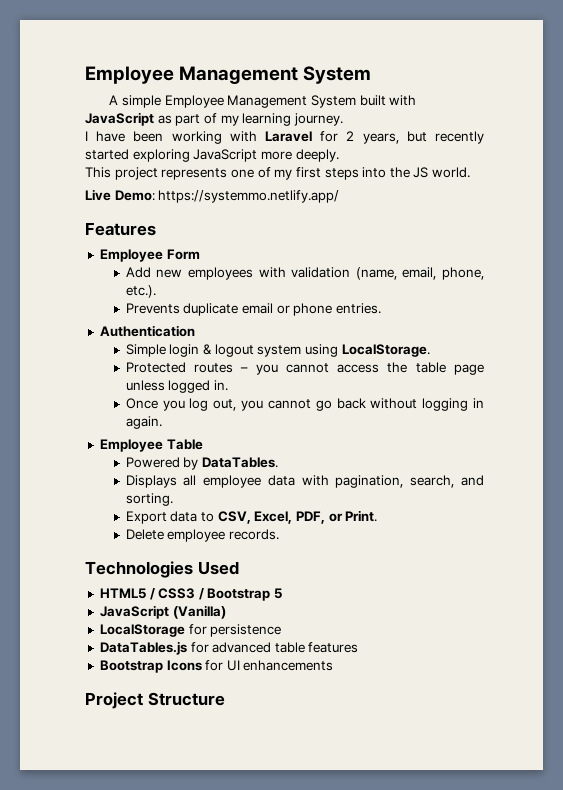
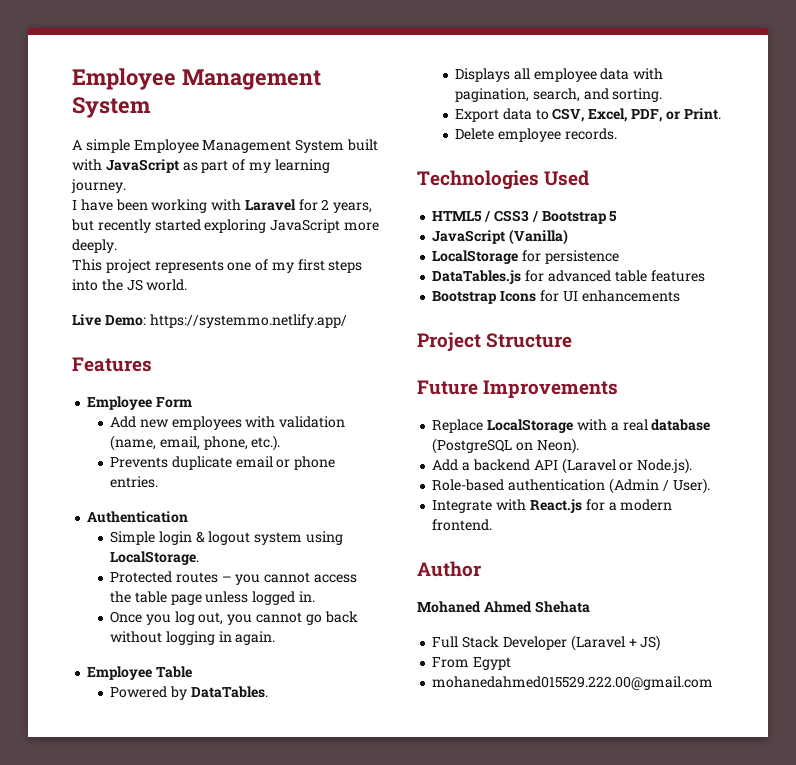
+ Future Improvements
+ Replace LocalStorage with a real database (PostgreSQL on Neon).
+ Add a backend API (Laravel or Node.js).
+ Role-based authentication (Admin / User).
+ Integrate with React.js for a modern frontend.
+ Author
+ Mohaned Ahmed Shehata
+ Full Stack Developer (Laravel + JS)
+ From Egypt
+ mohanedahmed015529.222.00@gmail.com

